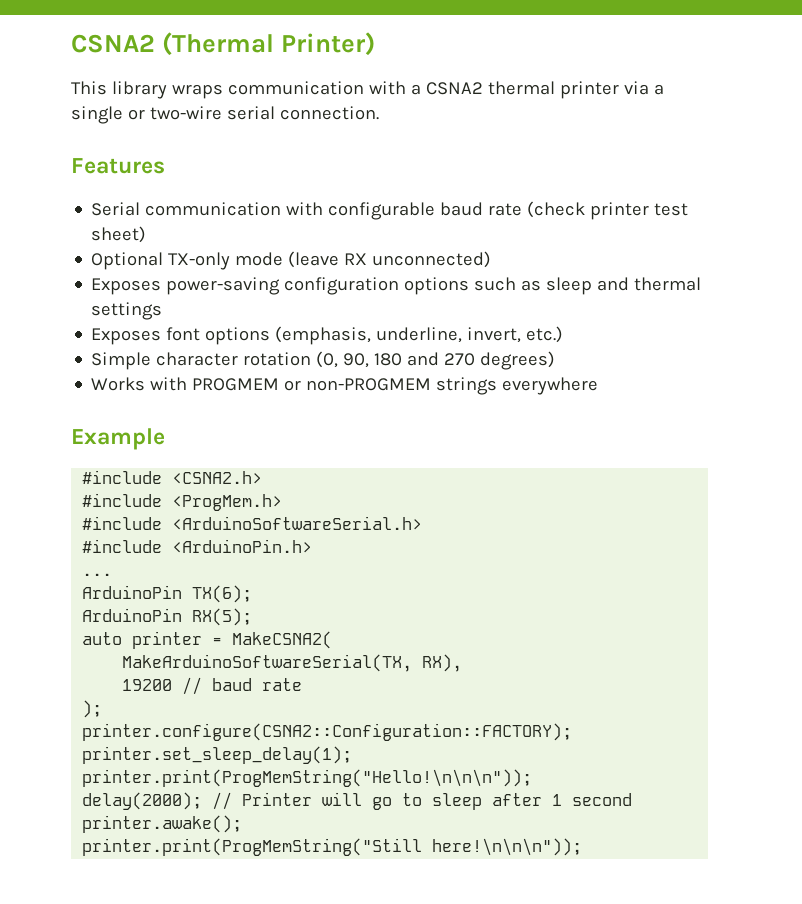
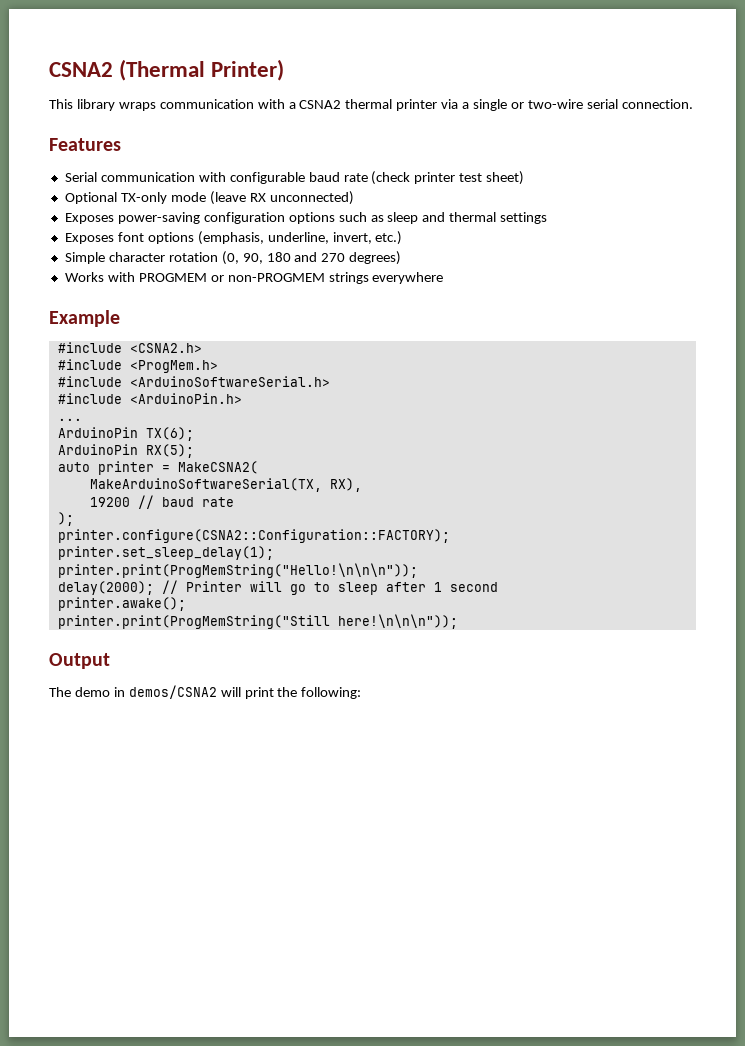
+ Output
+ The demo in demos/CSNA2 will print the following:

